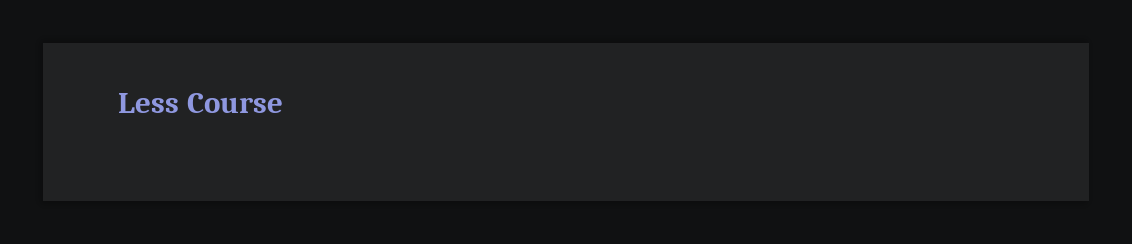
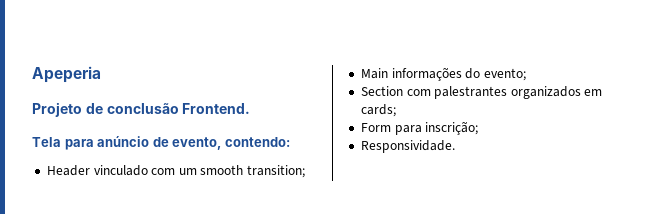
- Less Course
+ Apeperia
+ Projeto de conclusão Frontend.
+ Tela para anúncio de evento, contendo:
+ Header vinculado com um smooth transition;
+ Main informações do evento;
+ Section com palestrantes organizados em cards;
+ Form para inscrição;
+ Responsividade.

